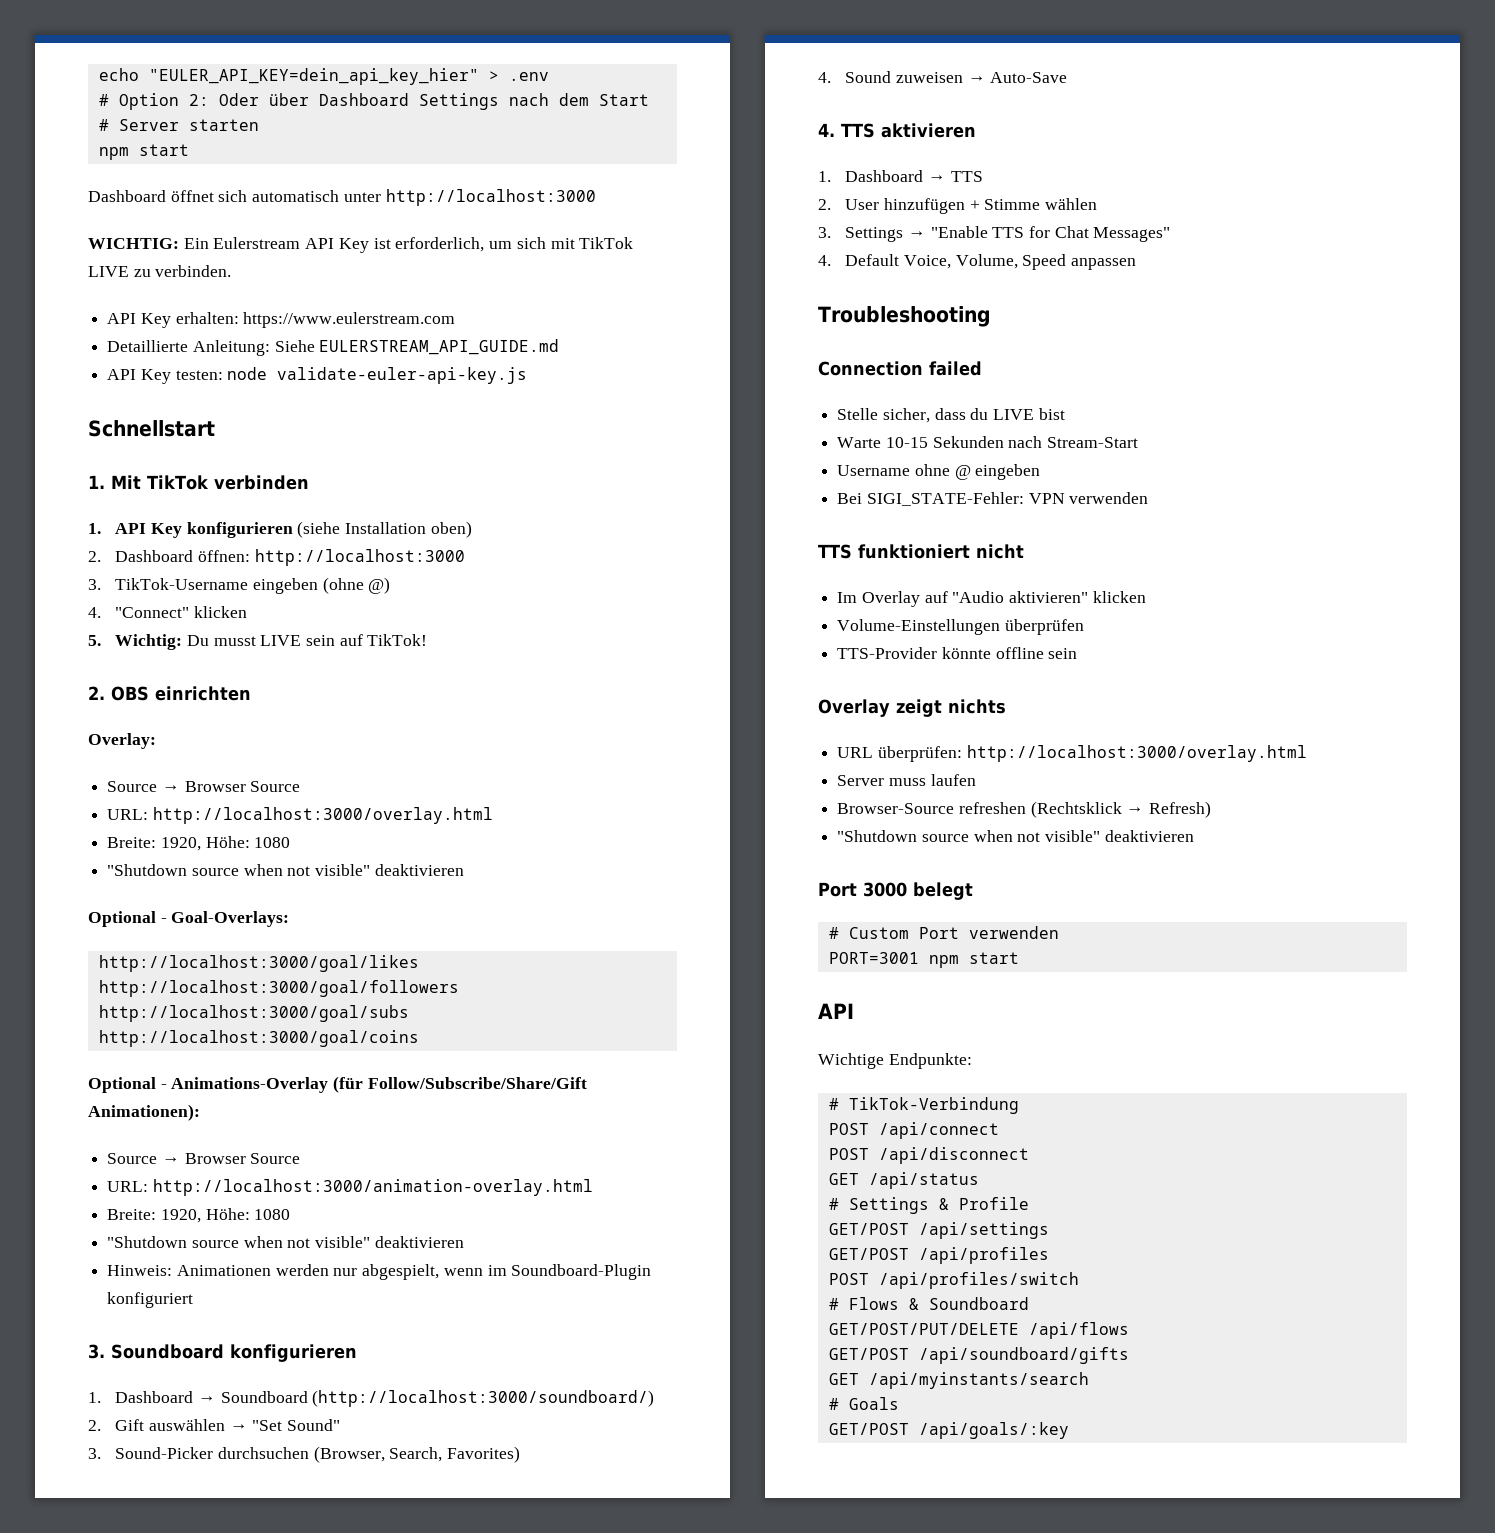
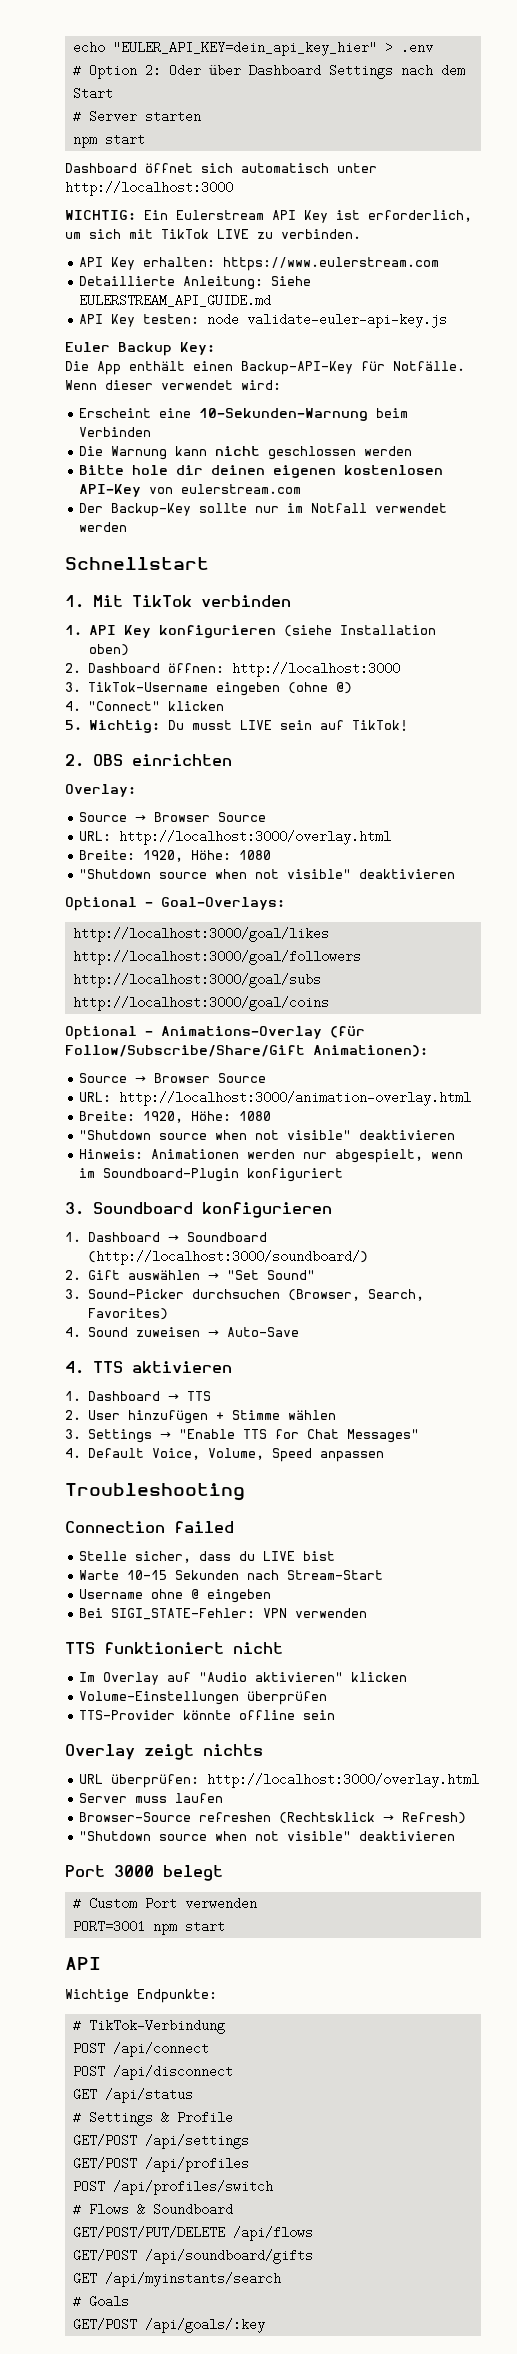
+ Euler Backup Key:
+ Die App enthält einen Backup-API-Key für Notfälle. Wenn dieser verwendet wird:
+ Erscheint eine 10-Sekunden-Warnung beim Verbinden
+ Die Warnung kann nicht geschlossen werden
+ Bitte hole dir deinen eigenen kostenlosen API-Key von eulerstream.com
+ Der Backup-Key sollte nur im Notfall verwendet werden

